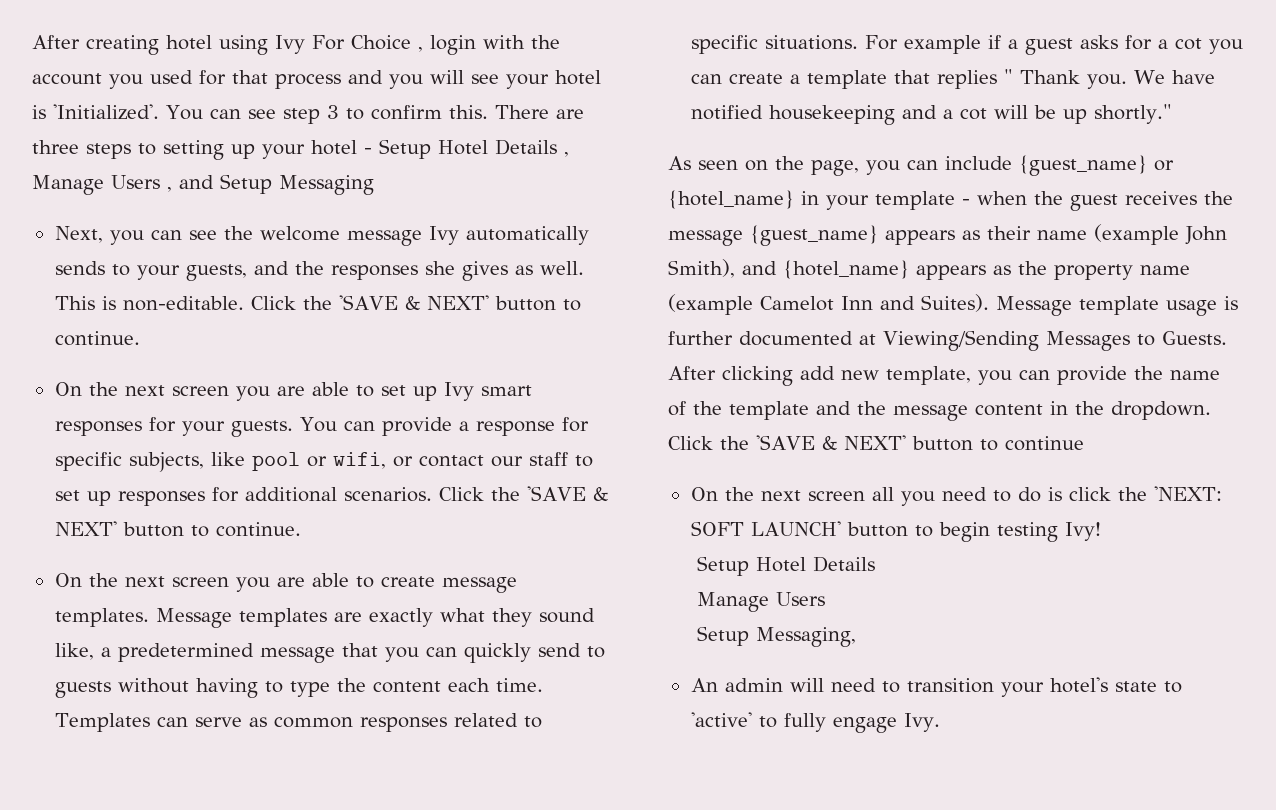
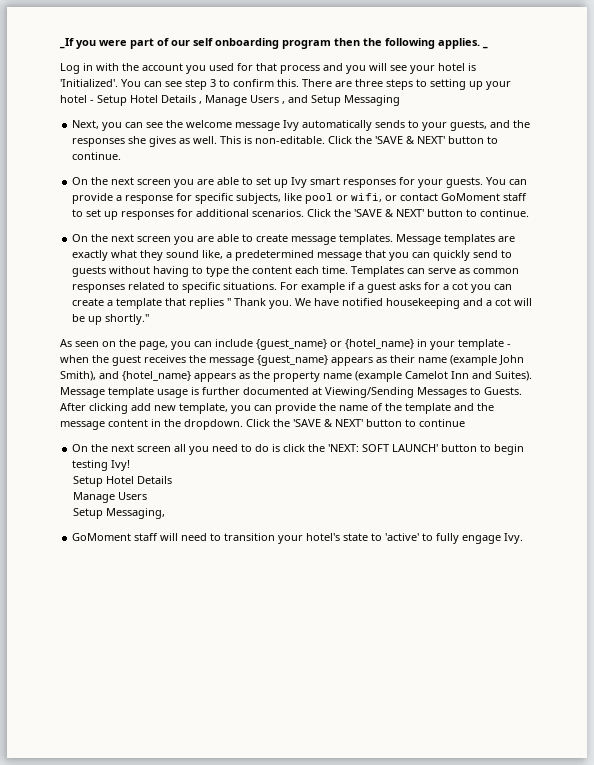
- After creating hotel using Ivy For Choice , login with the account you used for that process and you will see your hotel is 'Initialized'.
+ _If you were part of our self onboarding program then the following applies. _
+ Log in with the account you used for that process and you will see your hotel is 'Initialized'.
- You can provide a response for specific subjects, like pool or wifi, or contact our staff to set up responses for additional scenarios.
+ You can provide a response for specific subjects, like pool or wifi, or contact GoMoment staff to set up responses for additional scenarios.
- An admin will need to transition your hotel's state to 'active' to fully engage Ivy.
+ GoMoment staff will need to transition your hotel's state to 'active' to fully engage Ivy.

